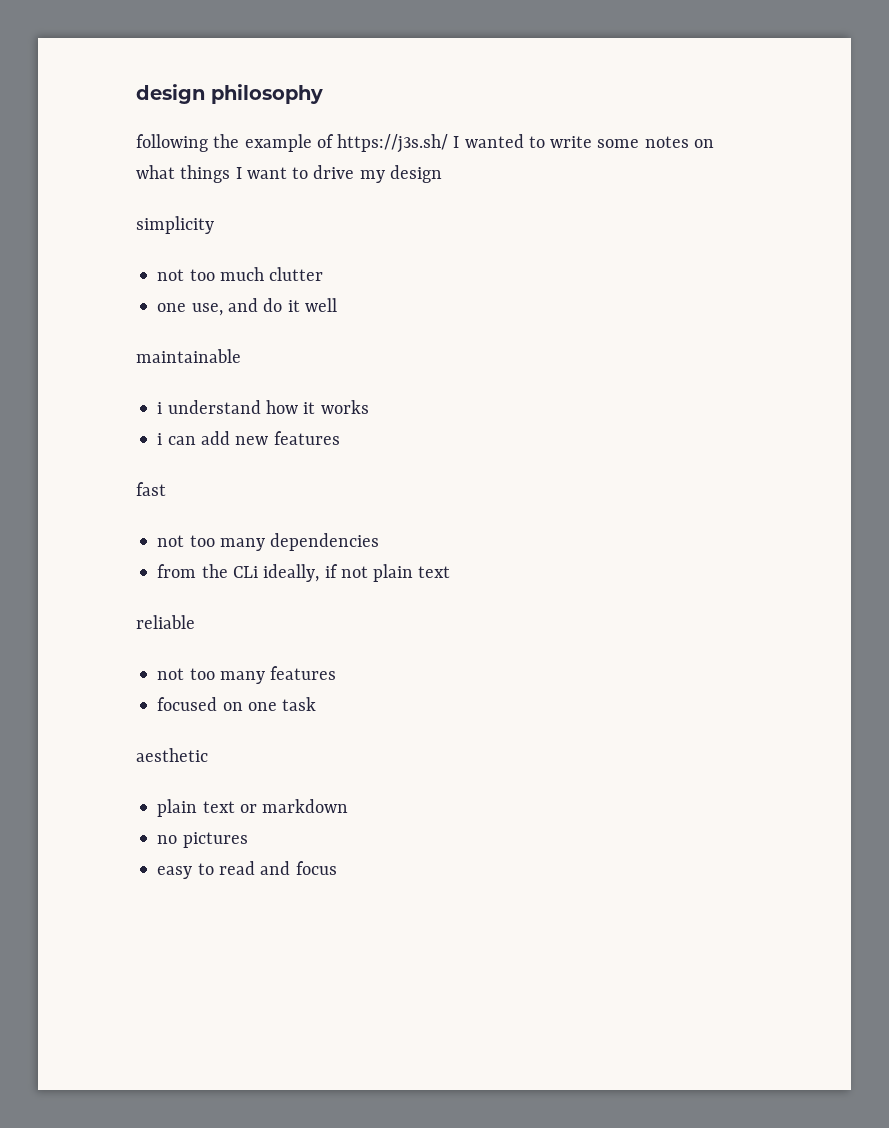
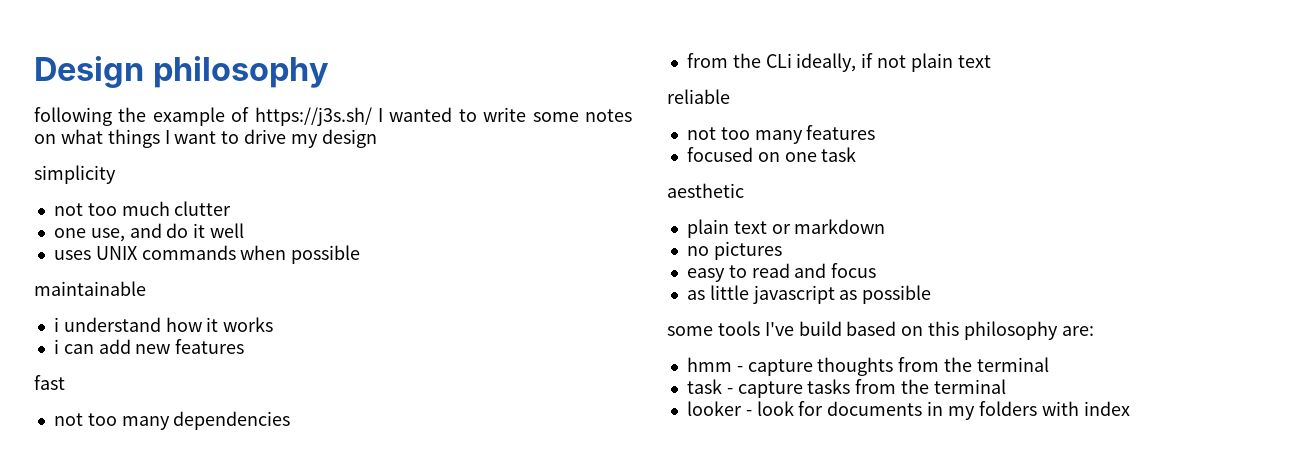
- design philosophy
+ Design philosophy
+ uses UNIX commands when possible
+ as little javascript as possible
+ some tools I've build based on this philosophy are:
+ hmm - capture thoughts from the terminal
+ task - capture tasks from the terminal
+ looker - look for documents in my folders with index

